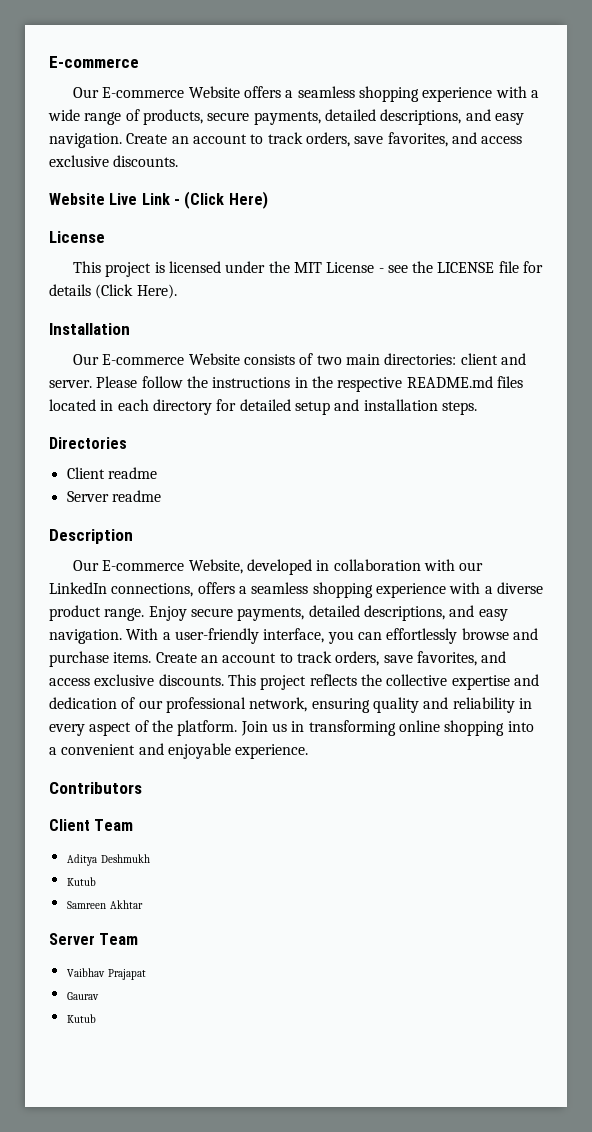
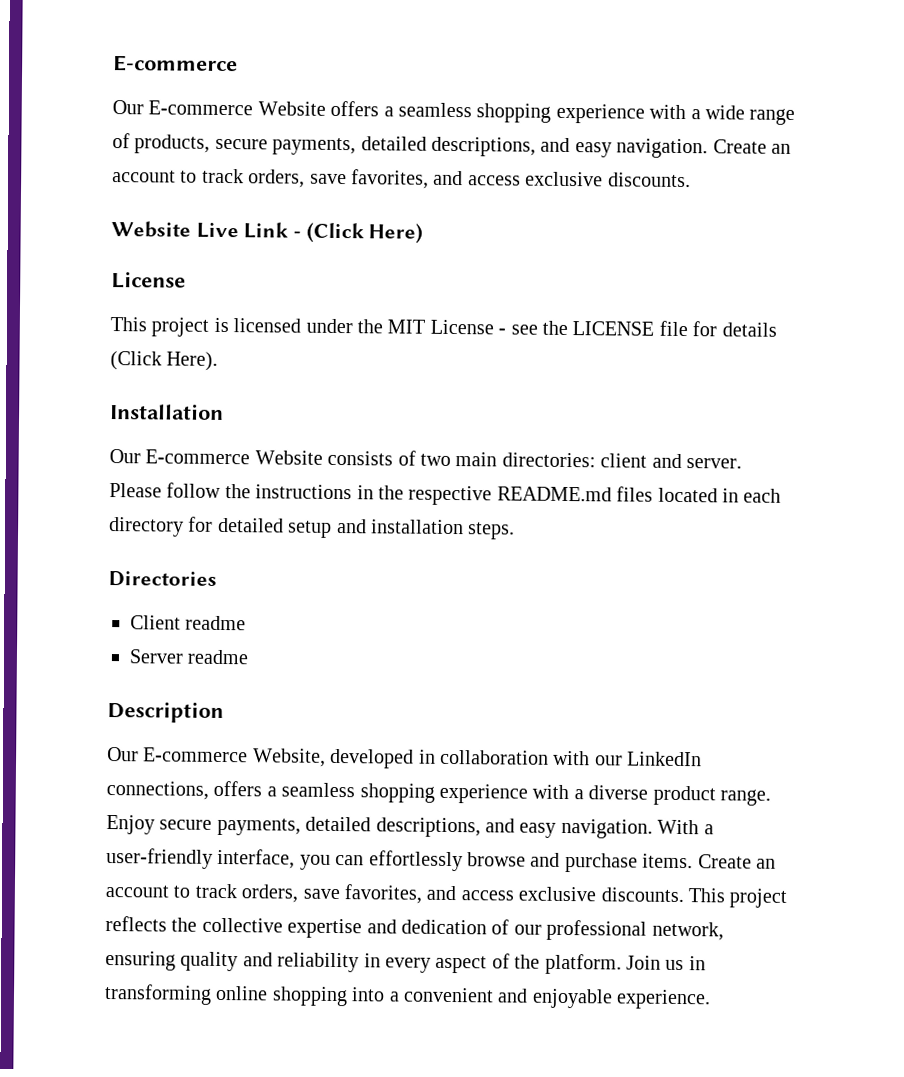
- Contributors
- Client Team
- Aditya Deshmukh
- Kutub
- Samreen Akhtar
- Server Team
- Vaibhav Prajapat
- Gaurav
- Kutub

